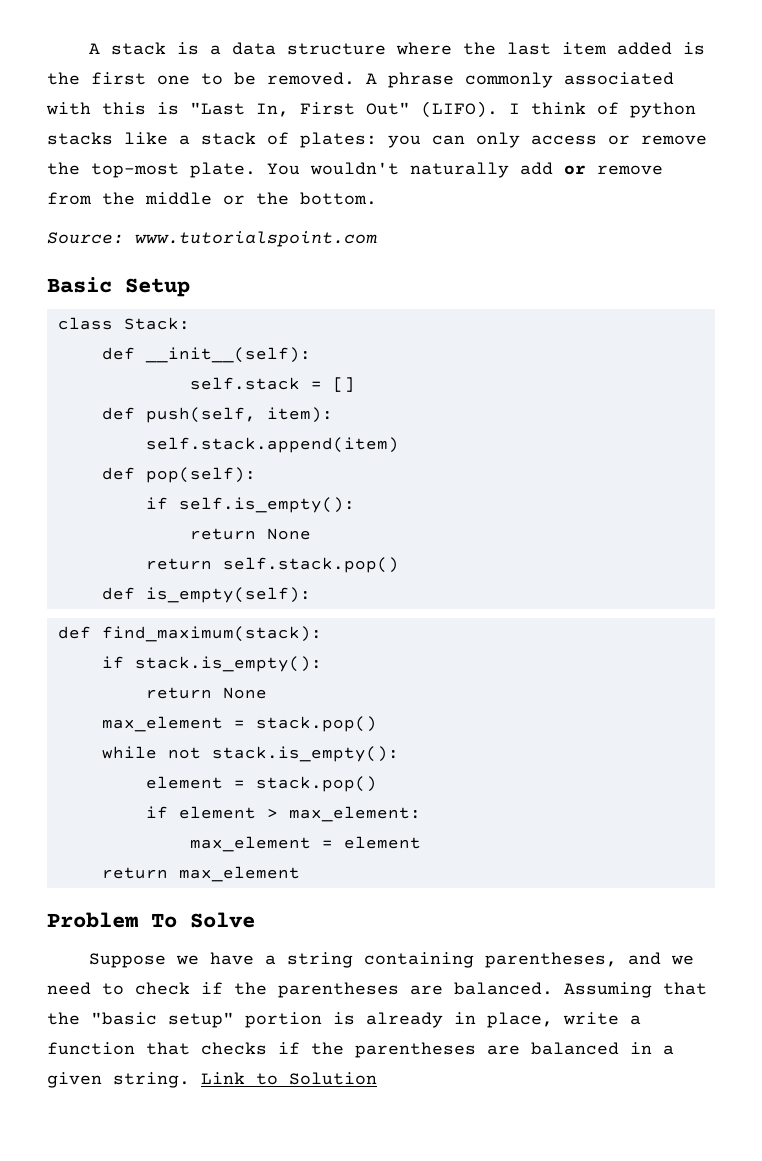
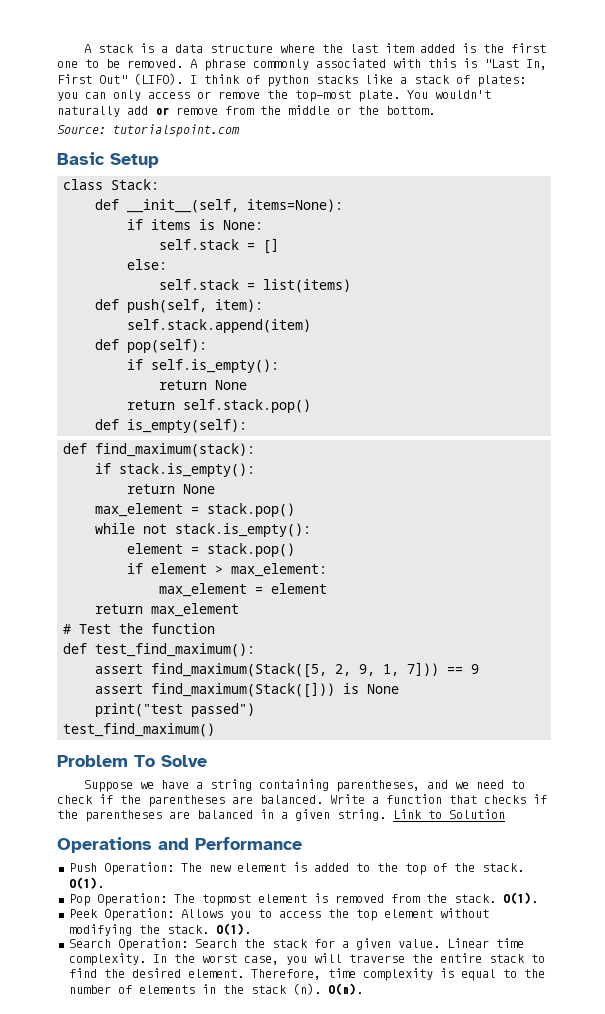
- Source: www.tutorialspoint.com
+ Source: tutorialspoint.com
- def __init__(self):
+ def __init__(self, items=None):
+ if items is None:
+ else:
+ self.stack = list(items)
+ # Test the function
+ def test_find_maximum():
+ assert find_maximum(Stack([5, 2, 9, 1, 7])) == 9
+ assert find_maximum(Stack([])) is None
+ print("test passed")
+ test_find_maximum()
- Assuming that the "basic setup" portion is already in place, write a function that checks if the parentheses are balanced in a given string.
+ Write a function that checks if the parentheses are balanced in a given string.
+ Operations and Performance
+ Push Operation: The new element is added to the top of the stack. O(1).
+ Pop Operation: The topmost element is removed from the stack. O(1).
+ Peek Operation: Allows you to access the top element without modifying the stack. O(1).
+ Search Operation: Search the stack for a given value. Linear time complexity. In the worst case, you will traverse the entire stack to find the desired element. Therefore, time complexity is equal to the number of elements in the stack (n). O(n).

